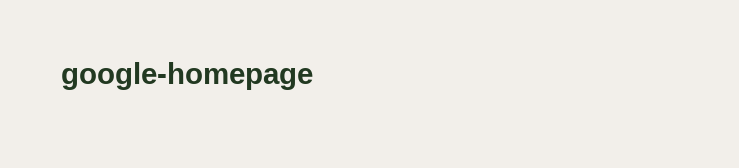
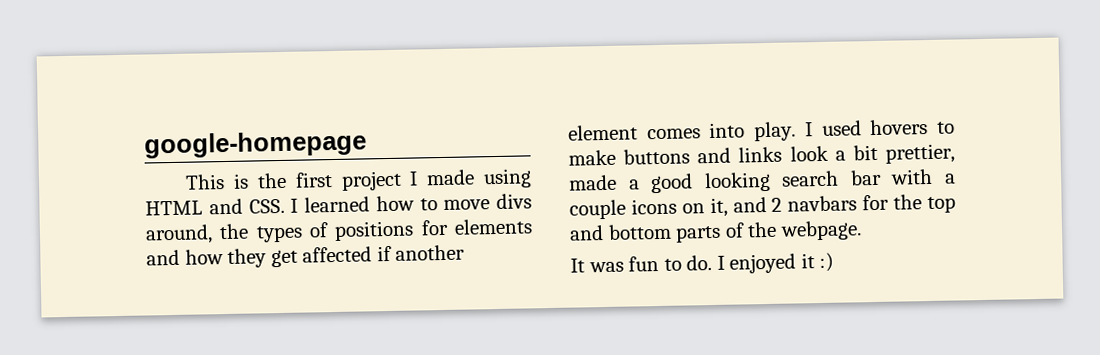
+ This is the first project I made using HTML and CSS. I learned how to move divs around, the types of positions for elements and how they get affected if another element comes into play. I used hovers to make buttons and links look a bit prettier, made a good looking search bar with a couple icons on it, and 2 navbars for the top and bottom parts of the webpage.
+ It was fun to do. I enjoyed it :)

